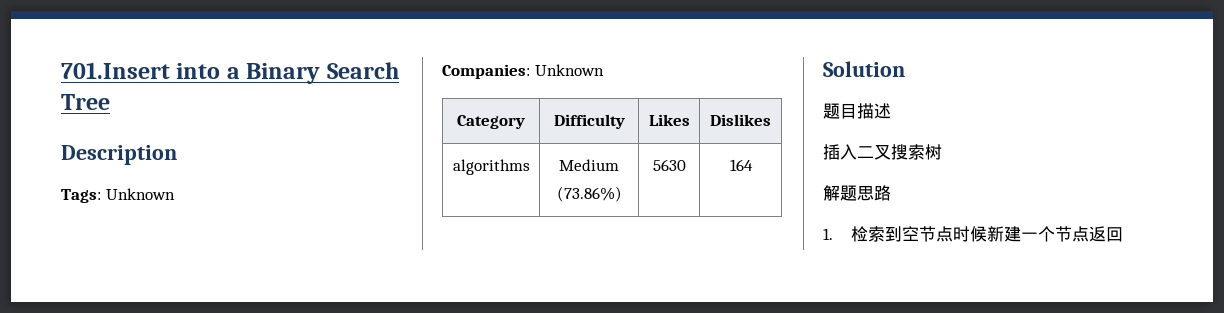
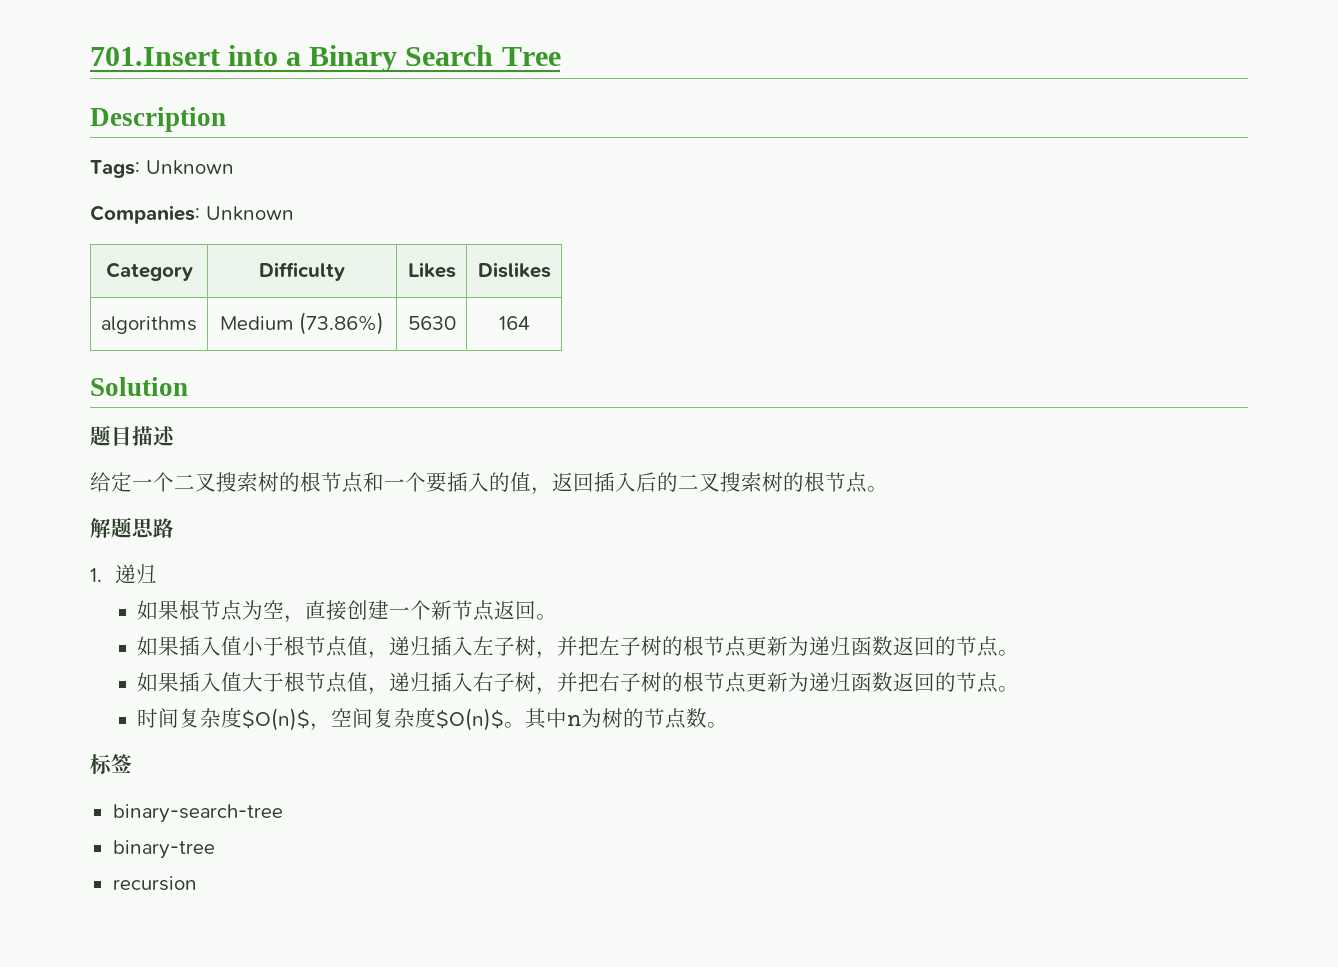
- 插入二叉搜索树
+ 给定一个二叉搜索树的根节点和一个要插入的值，返回插入后的二叉搜索树的根节点。
  解题思路
- 1.检索到空节点时候新建一个节点返回
+ 1.递归
+ 如果根节点为空，直接创建一个新节点返回。
+ 如果插入值小于根节点值，递归插入左子树，并把左子树的根节点更新为递归函数返回的节点。
+ 如果插入值大于根节点值，递归插入右子树，并把右子树的根节点更新为递归函数返回的节点。
+ 时间复杂度$O(n)$，空间复杂度$O(n)$。其中n为树的节点数。
+ 标签
+ binary-search-tree
+ binary-tree
+ recursion

